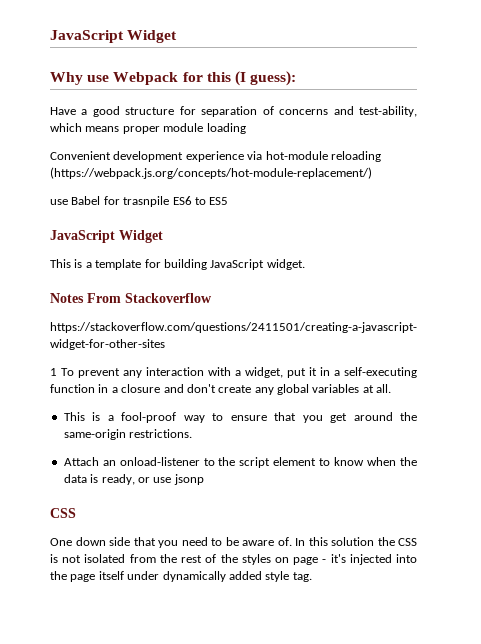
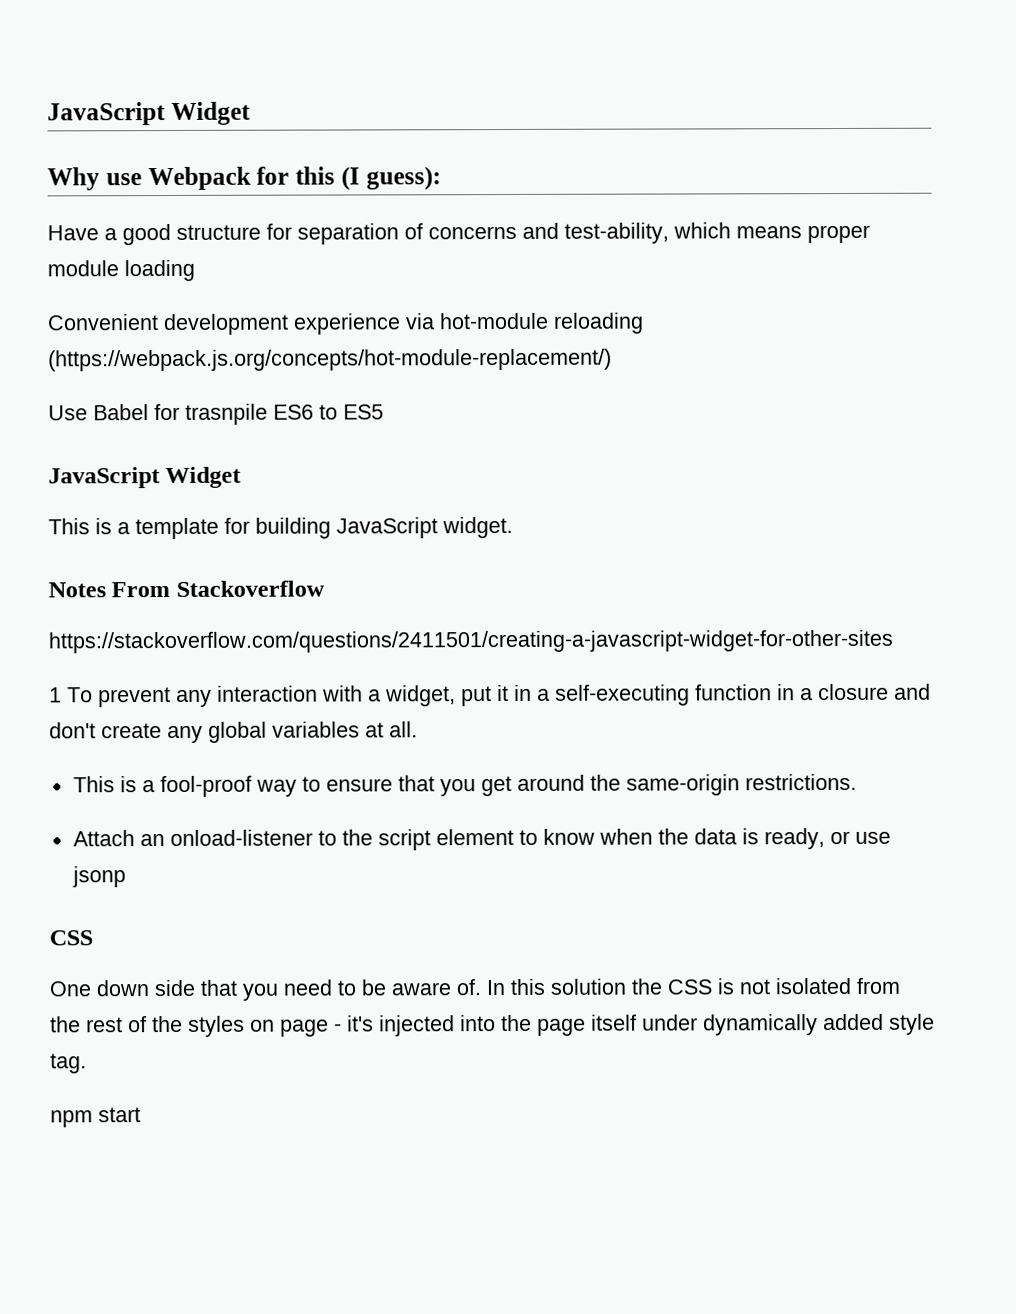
- use Babel for trasnpile ES6 to ES5
+ Use Babel for trasnpile ES6 to ES5
+ npm start

